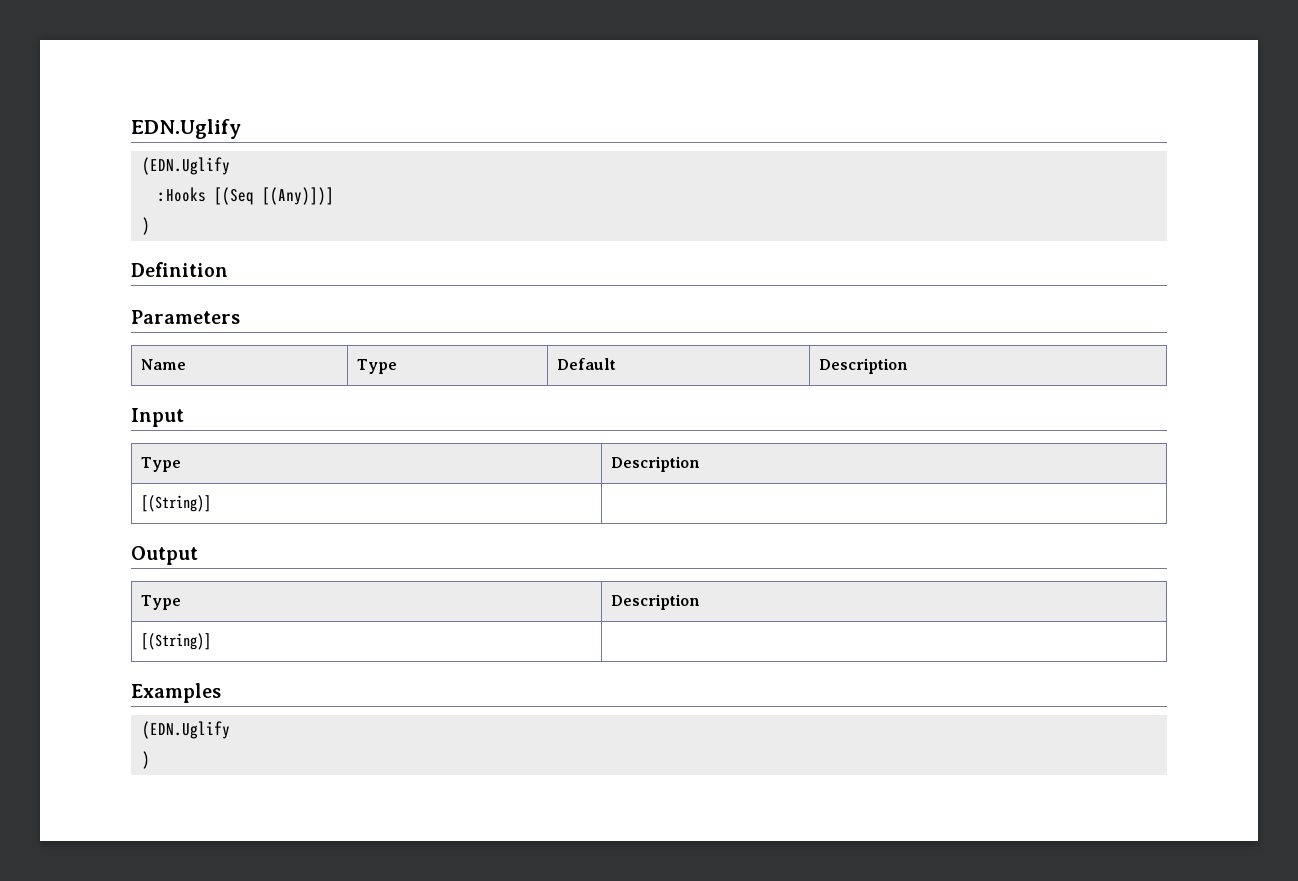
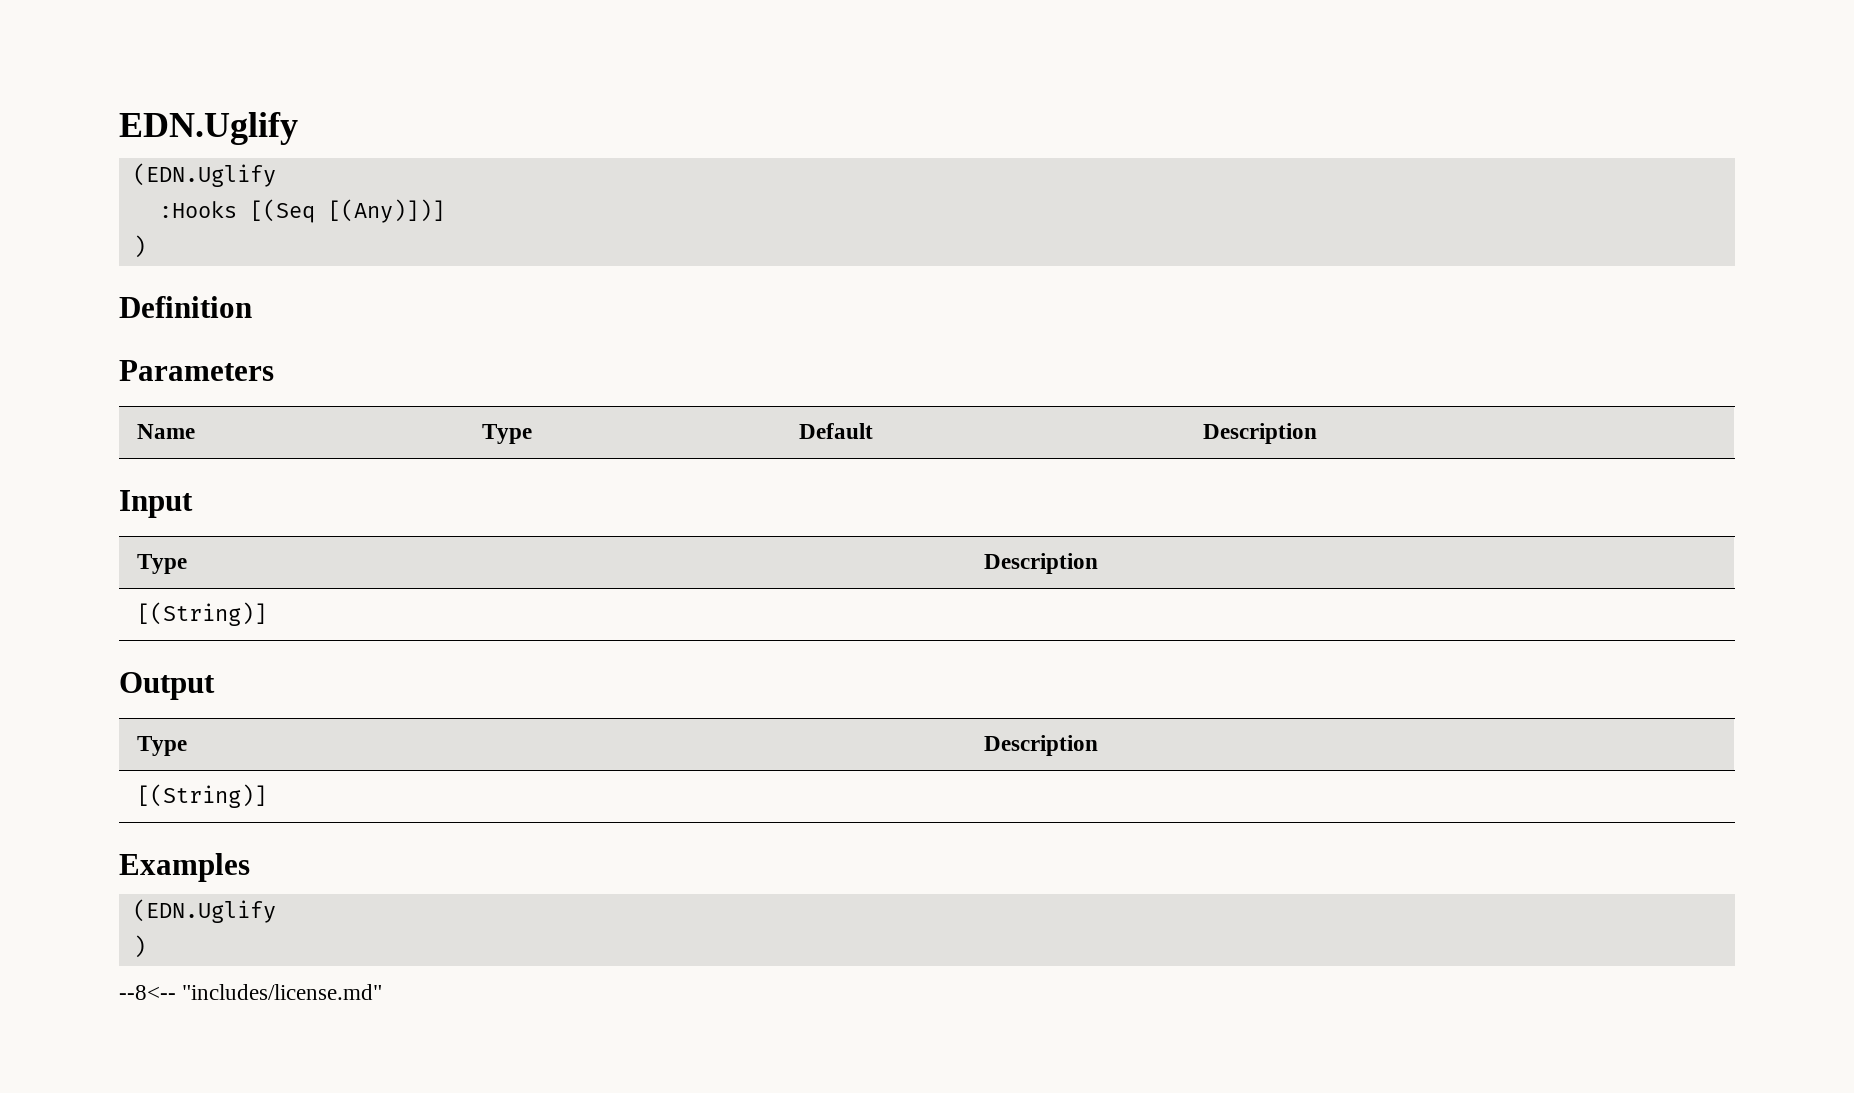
+ --8<-- "includes/license.md"

